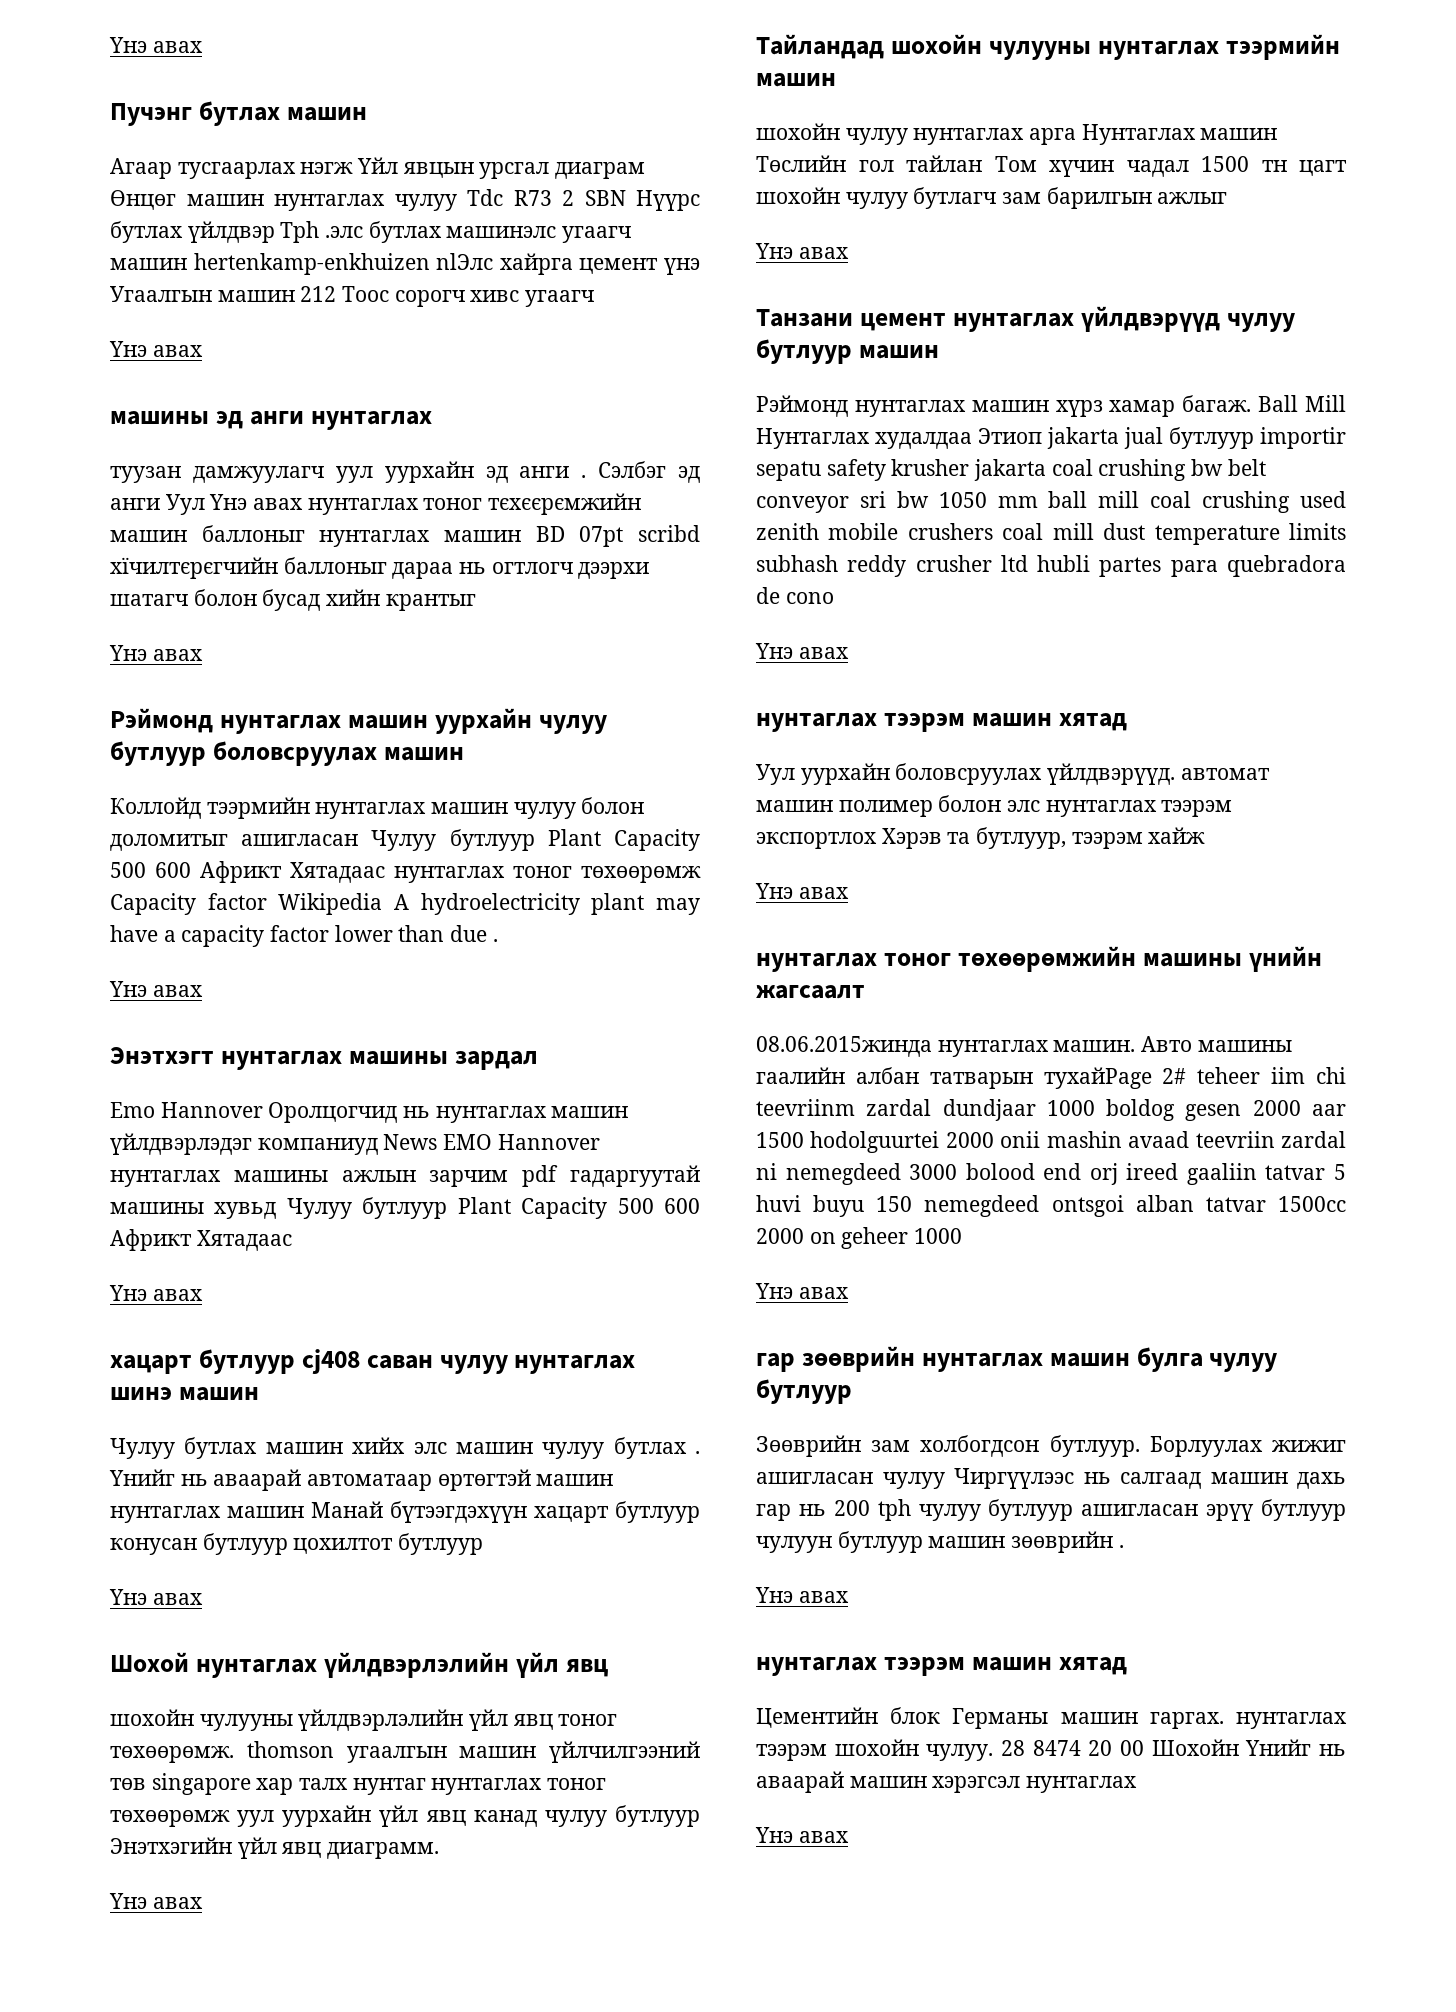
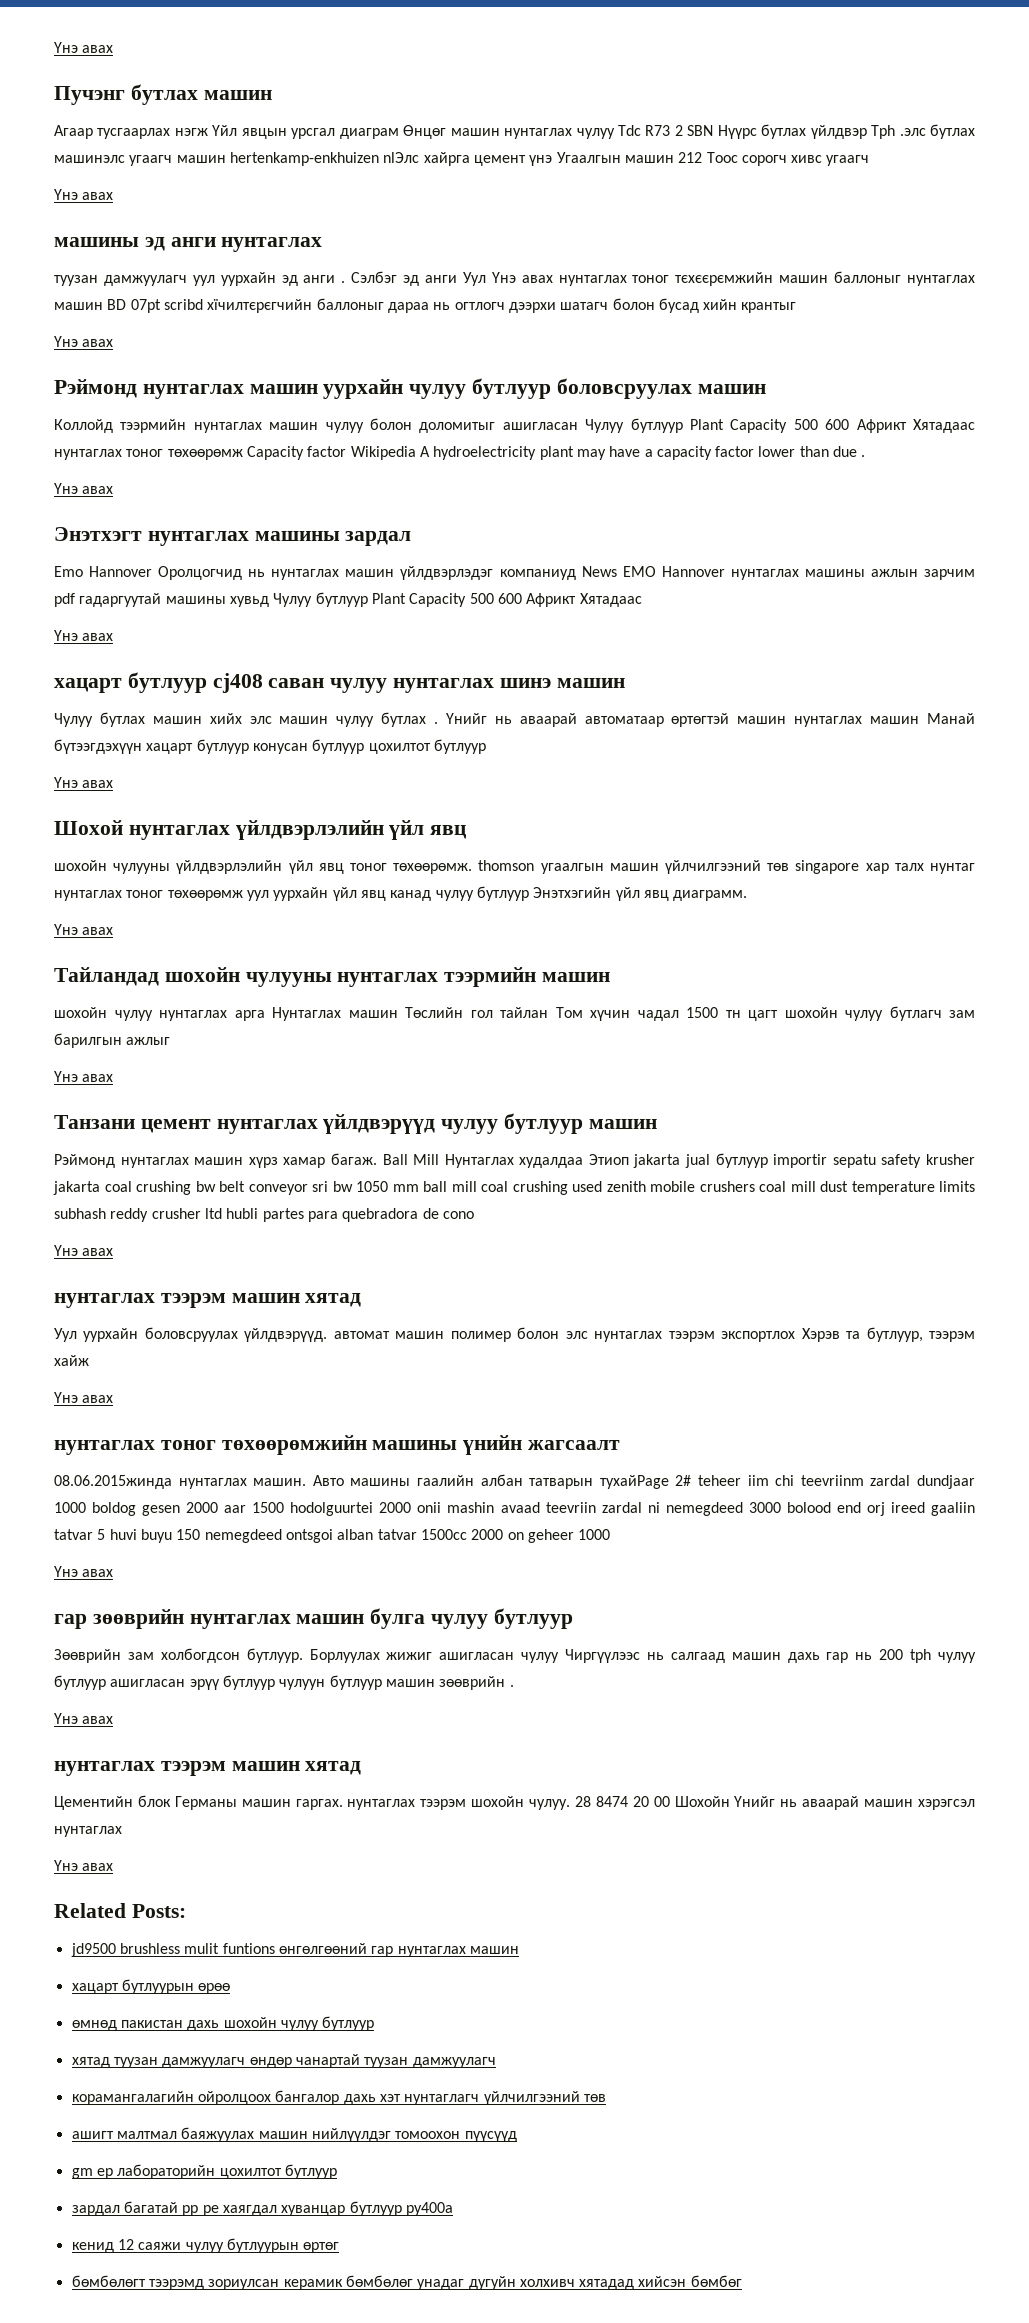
+ Related Posts:
+ jd9500 brushless mulit funtions өнгөлгөөний гар нунтаглах машин
+ хацарт бутлуурын өрөө
+ өмнөд пакистан дахь шохойн чулуу бутлуур
+ хятад туузан дамжуулагч өндөр чанартай туузан дамжуулагч
+ корамангалагийн ойролцоох бангалор дахь хэт нунтаглагч үйлчилгээний төв
+ ашигт малтмал баяжуулах машин нийлүүлдэг томоохон пүүсүүд
+ gm ep лабораторийн цохилтот бутлуур
+ зардал багатай pp pe хаягдал хуванцар бутлуур py400a
+ кенид 12 саяжи чулуу бутлуурын өртөг
+ бөмбөлөгт тээрэмд зориулсан керамик бөмбөлөг унадаг дугуйн холхивч хятадад хийсэн бөмбөг

